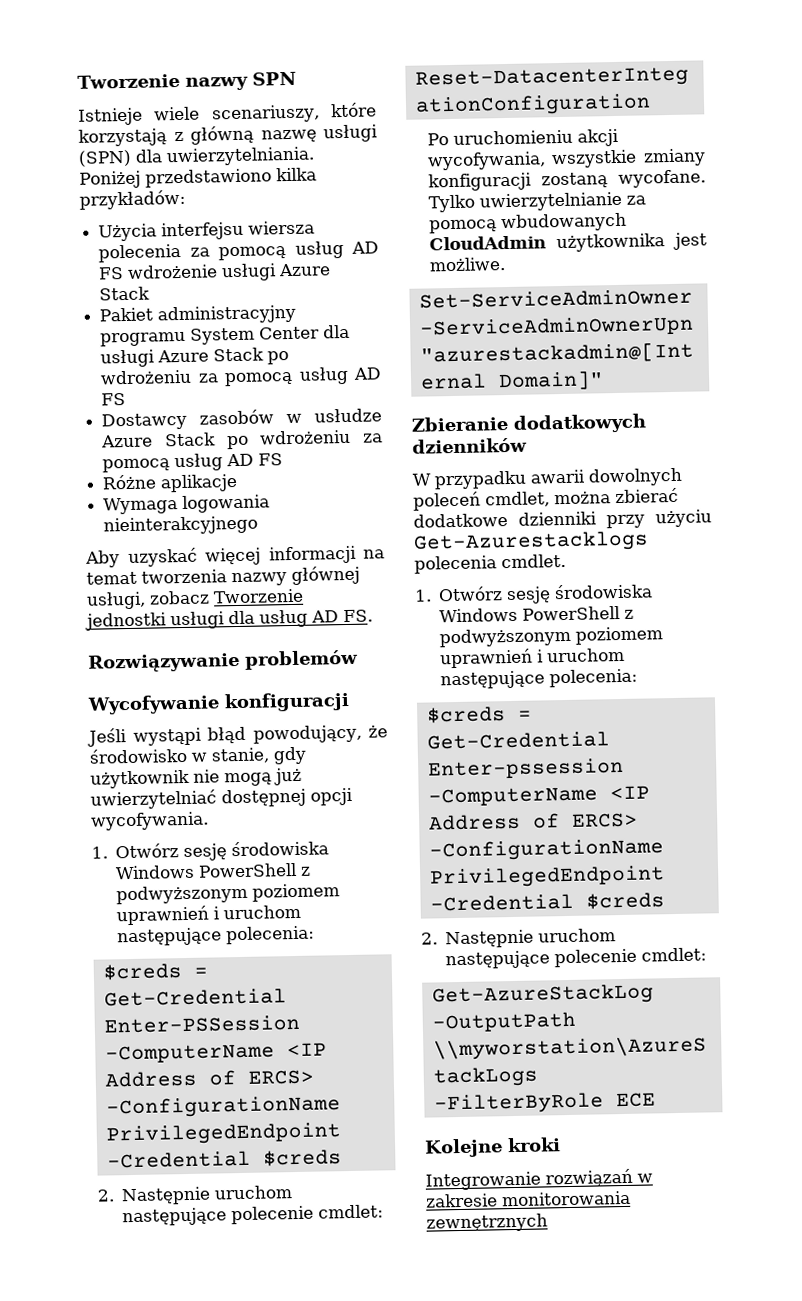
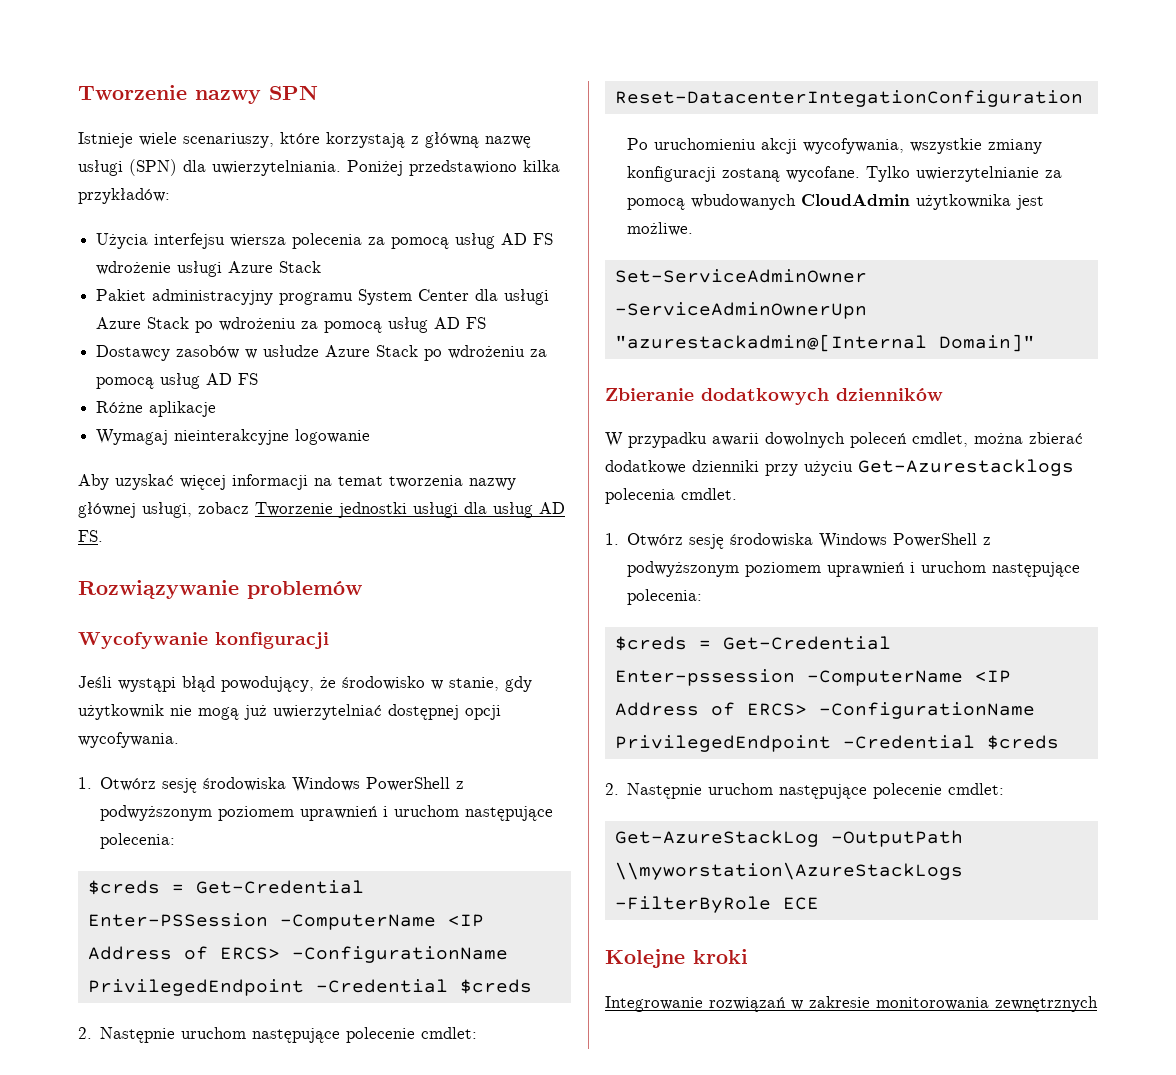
- Wymaga logowania nieinterakcyjnego
+ Wymagaj nieinterakcyjne logowanie

